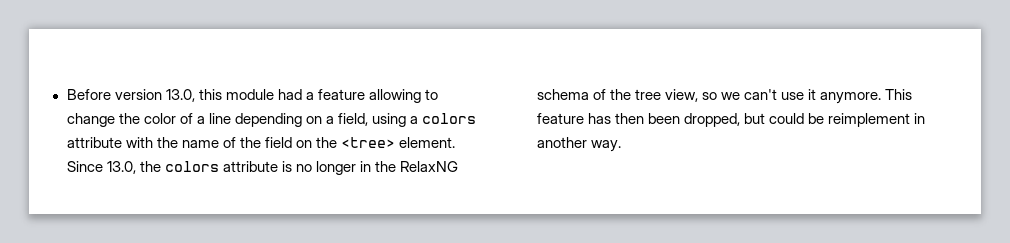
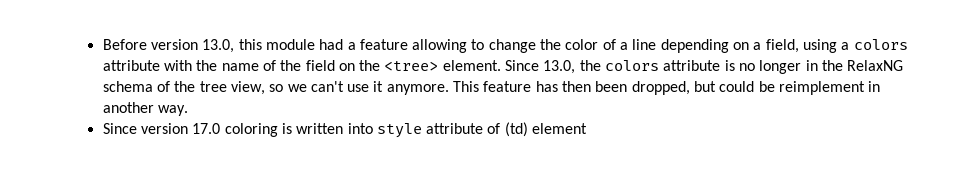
+ Since version 17.0 coloring is written into style attribute of (td) element

